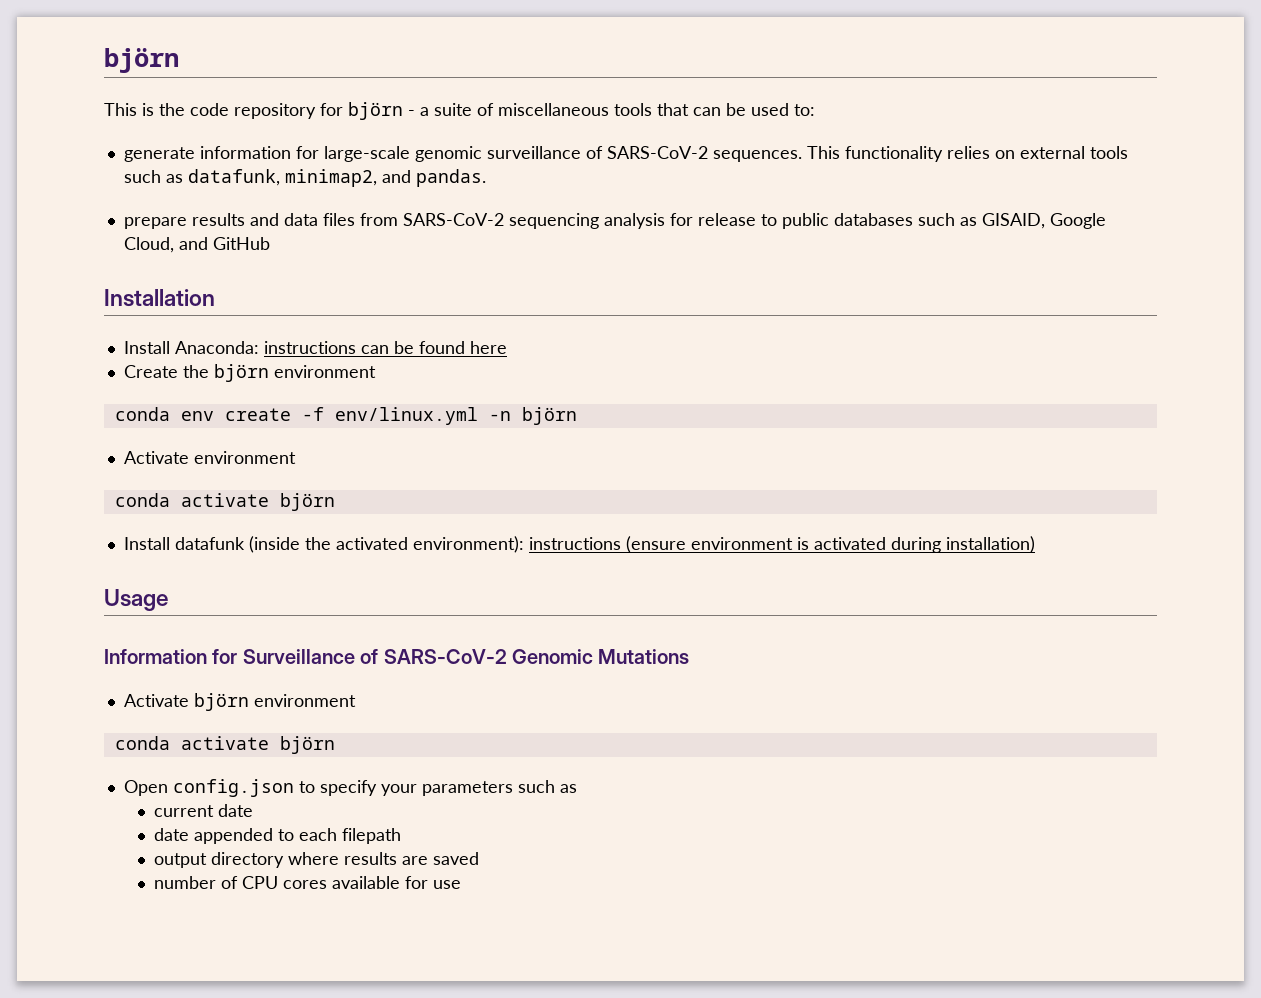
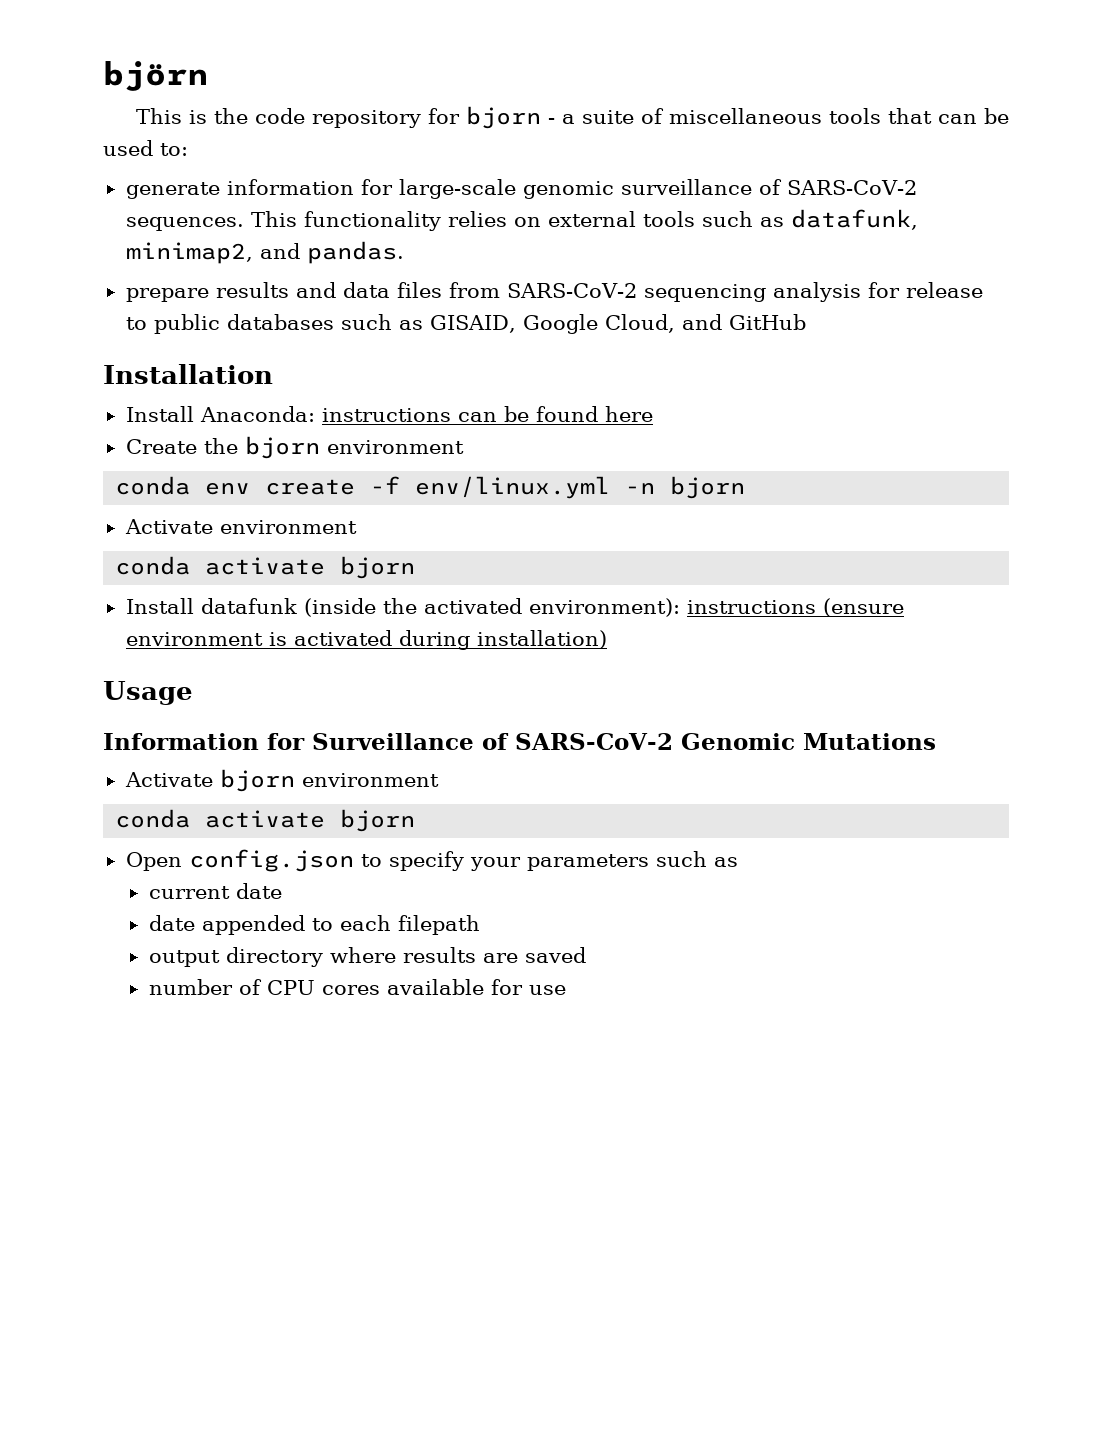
- This is the code repository for björn - a suite of miscellaneous tools that can be used to:
+ This is the code repository for bjorn - a suite of miscellaneous tools that can be used to:
- Create the björn environment
+ Create the bjorn environment
- conda env create -f env/linux.yml -n björn
+ conda env create -f env/linux.yml -n bjorn
  Activate environment
- conda activate björn
+ conda activate bjorn
- Activate björn environment
- conda activate björn
+ Activate bjorn environment
+ conda activate bjorn

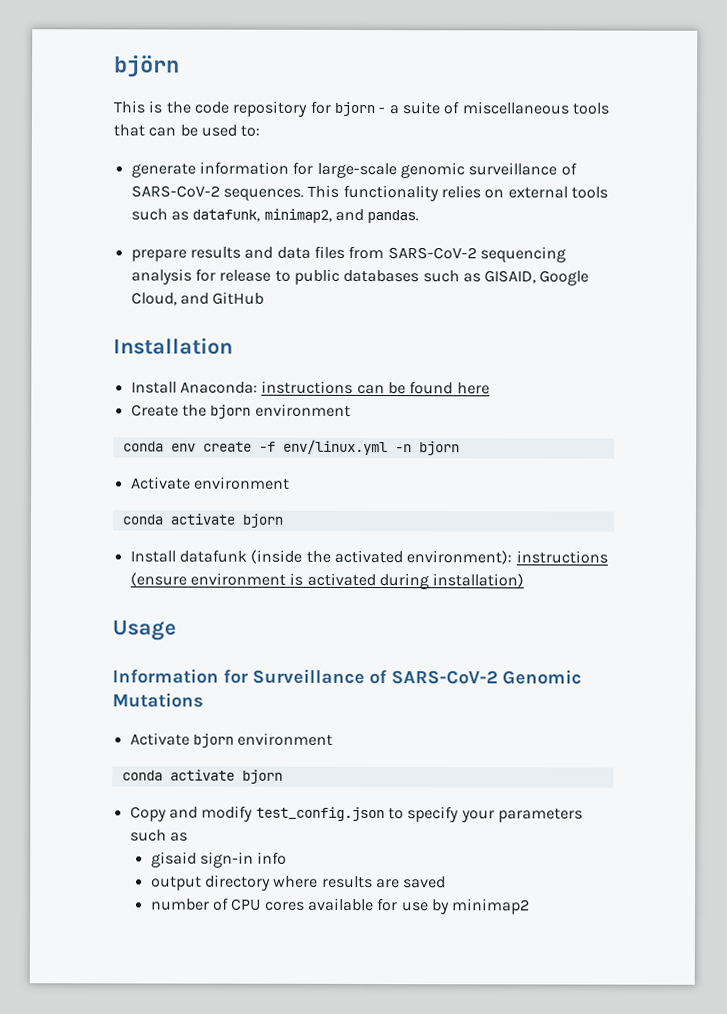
- Open config.json to specify your parameters such as
+ Copy and modify test_config.json to specify your parameters such as
- current date
- date appended to each filepath
+ gisaid sign-in info
- number of CPU cores available for use
+ number of CPU cores available for use by minimap2

